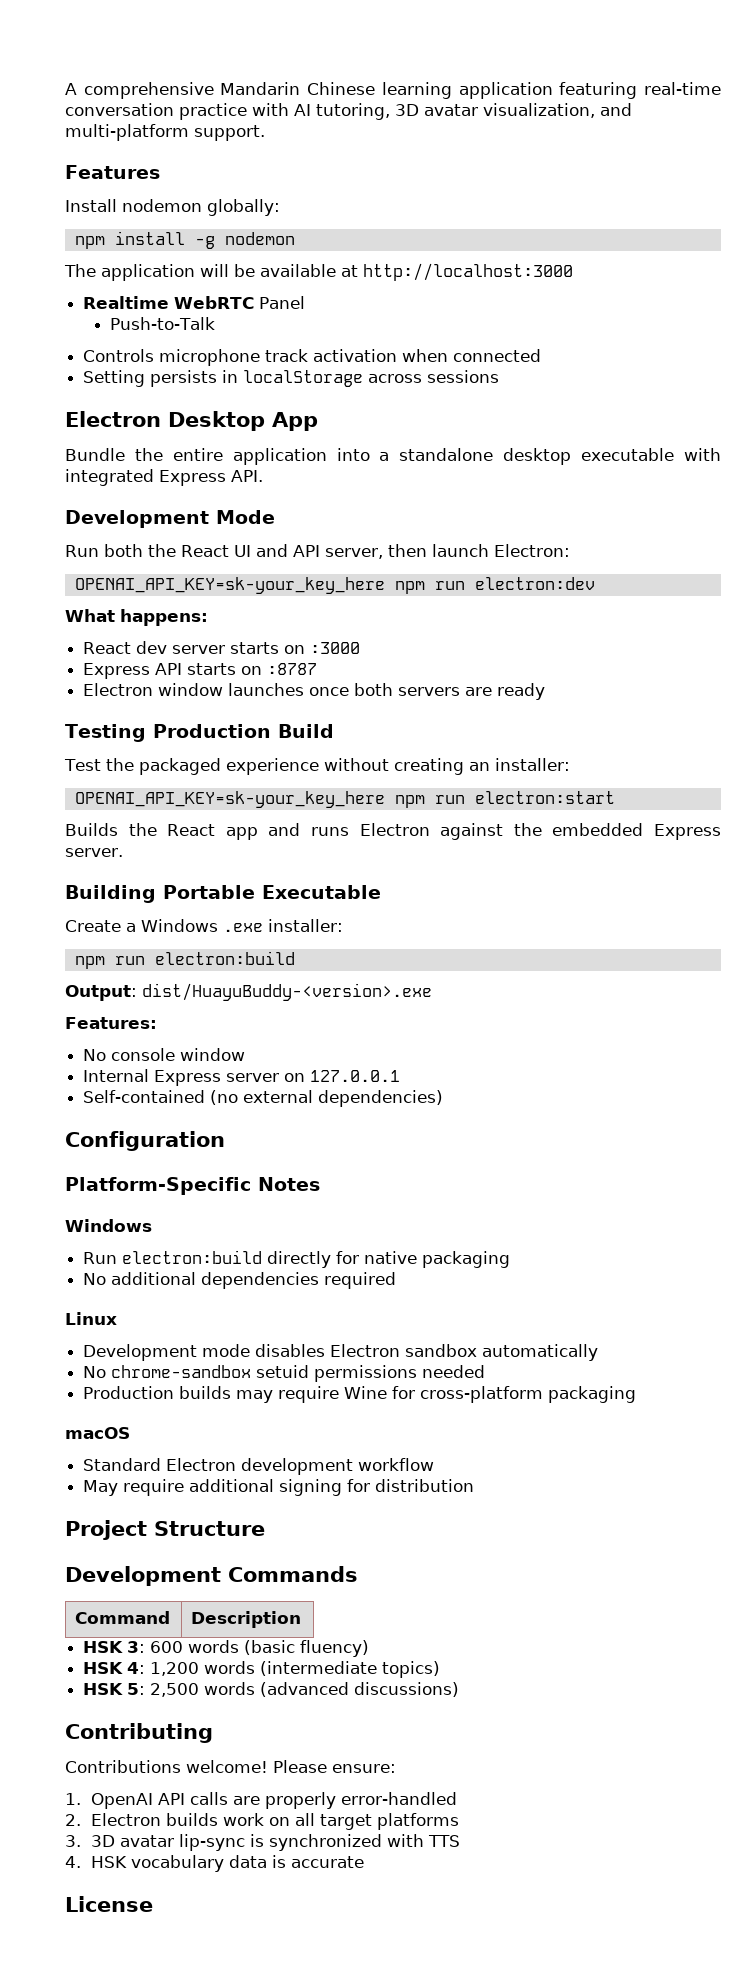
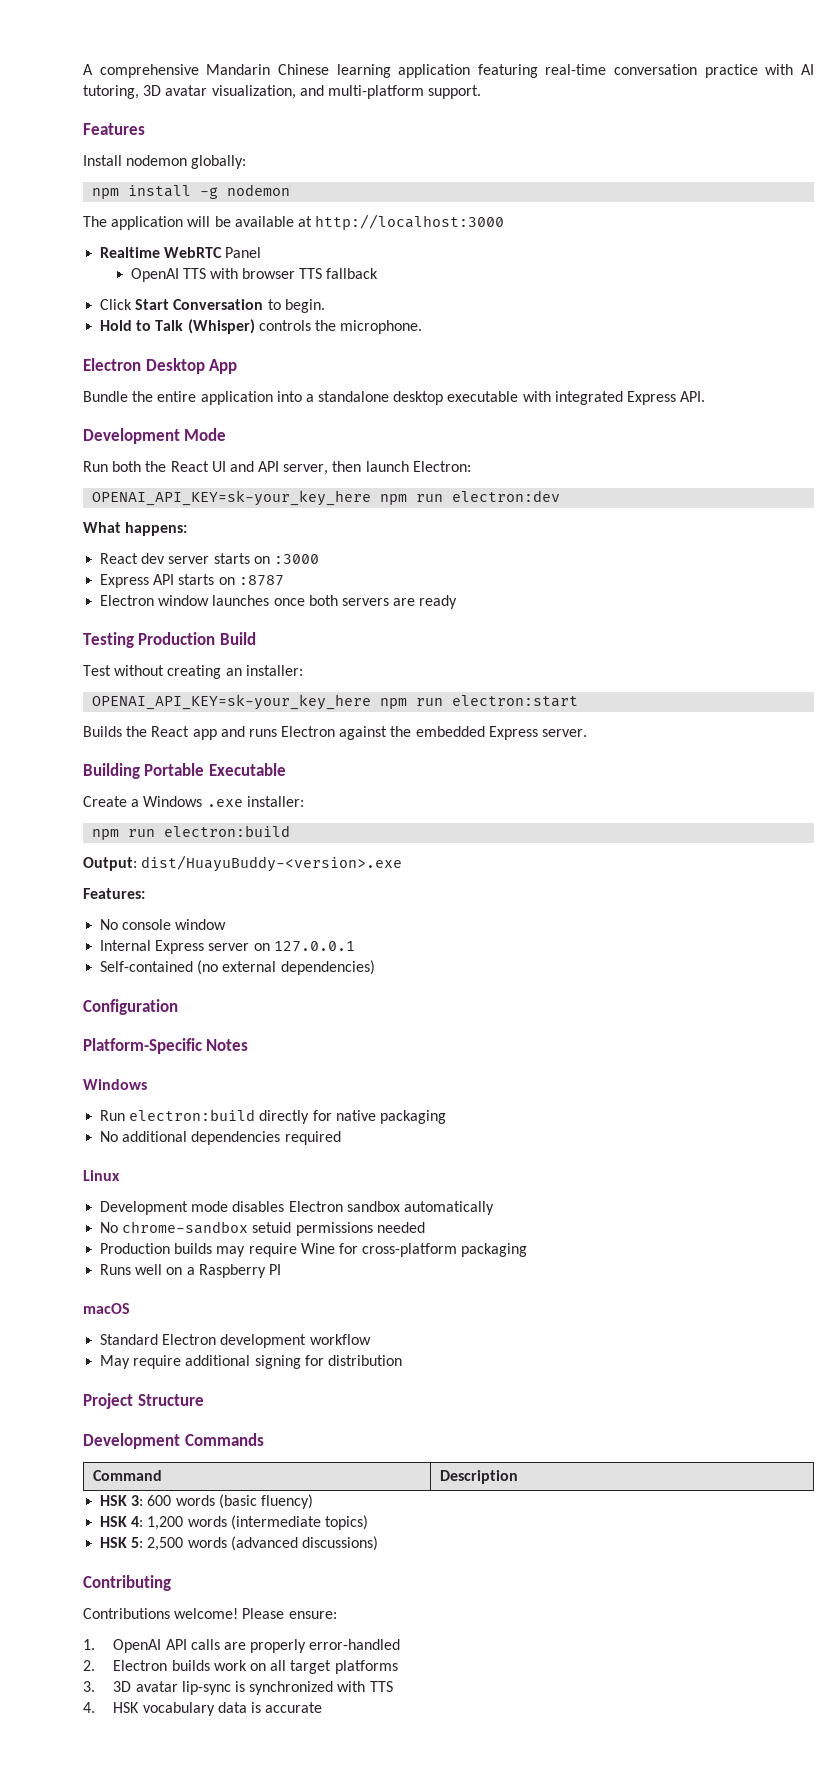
- Push-to-Talk
- Controls microphone track activation when connected
- Setting persists in localStorage across sessions
+ OpenAI TTS with browser TTS fallback
+ Click Start Conversation to begin.
+ Hold to Talk (Whisper) controls the microphone.
- Test the packaged experience without creating an installer:
+ Test without creating an installer:
+ Runs well on a Raspberry PI
- License

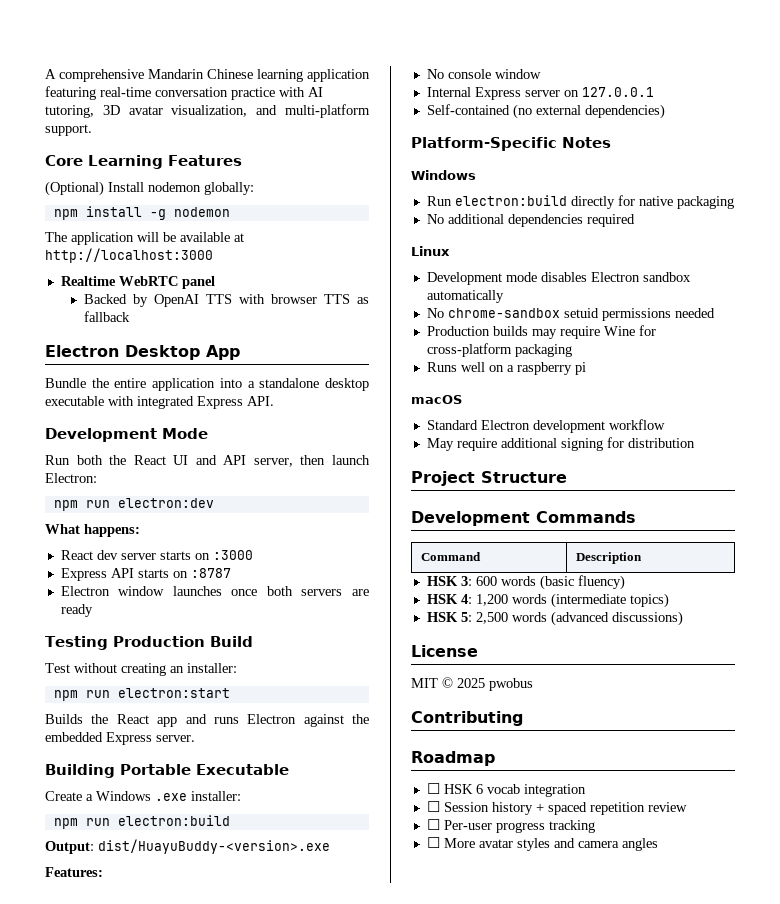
- Features
+ Core Learning Features
- Install nodemon globally:
+ (Optional) Install nodemon globally:
- Realtime WebRTC Panel
- OpenAI TTS with browser TTS fallback
+ Realtime WebRTC panel
+ Backed by OpenAI TTS with browser TTS as fallback
- Click Start Conversation to begin.
- Hold to Talk (Whisper) controls the microphone.
- OPENAI_API_KEY=sk-your_key_here npm run electron:dev
+ npm run electron:dev
- OPENAI_API_KEY=sk-your_key_here npm run electron:start
+ npm run electron:start
- Configuration
- Runs well on a Raspberry PI
+ Runs well on a raspberry pi
+ License
+ MIT © 2025 pwobus
  Contributing
- Contributions welcome! Please ensure:
- 1. OpenAI API calls are properly error-handled
- 2. Electron builds work on all target platforms
- 3. 3D avatar lip-sync is synchronized with TTS
- 4. HSK vocabulary data is accurate
+ Roadmap
+ ☐ HSK 6 vocab integration
+ ☐ Session history + spaced repetition review
+ ☐ Per-user progress tracking
+ ☐ More avatar styles and camera angles

